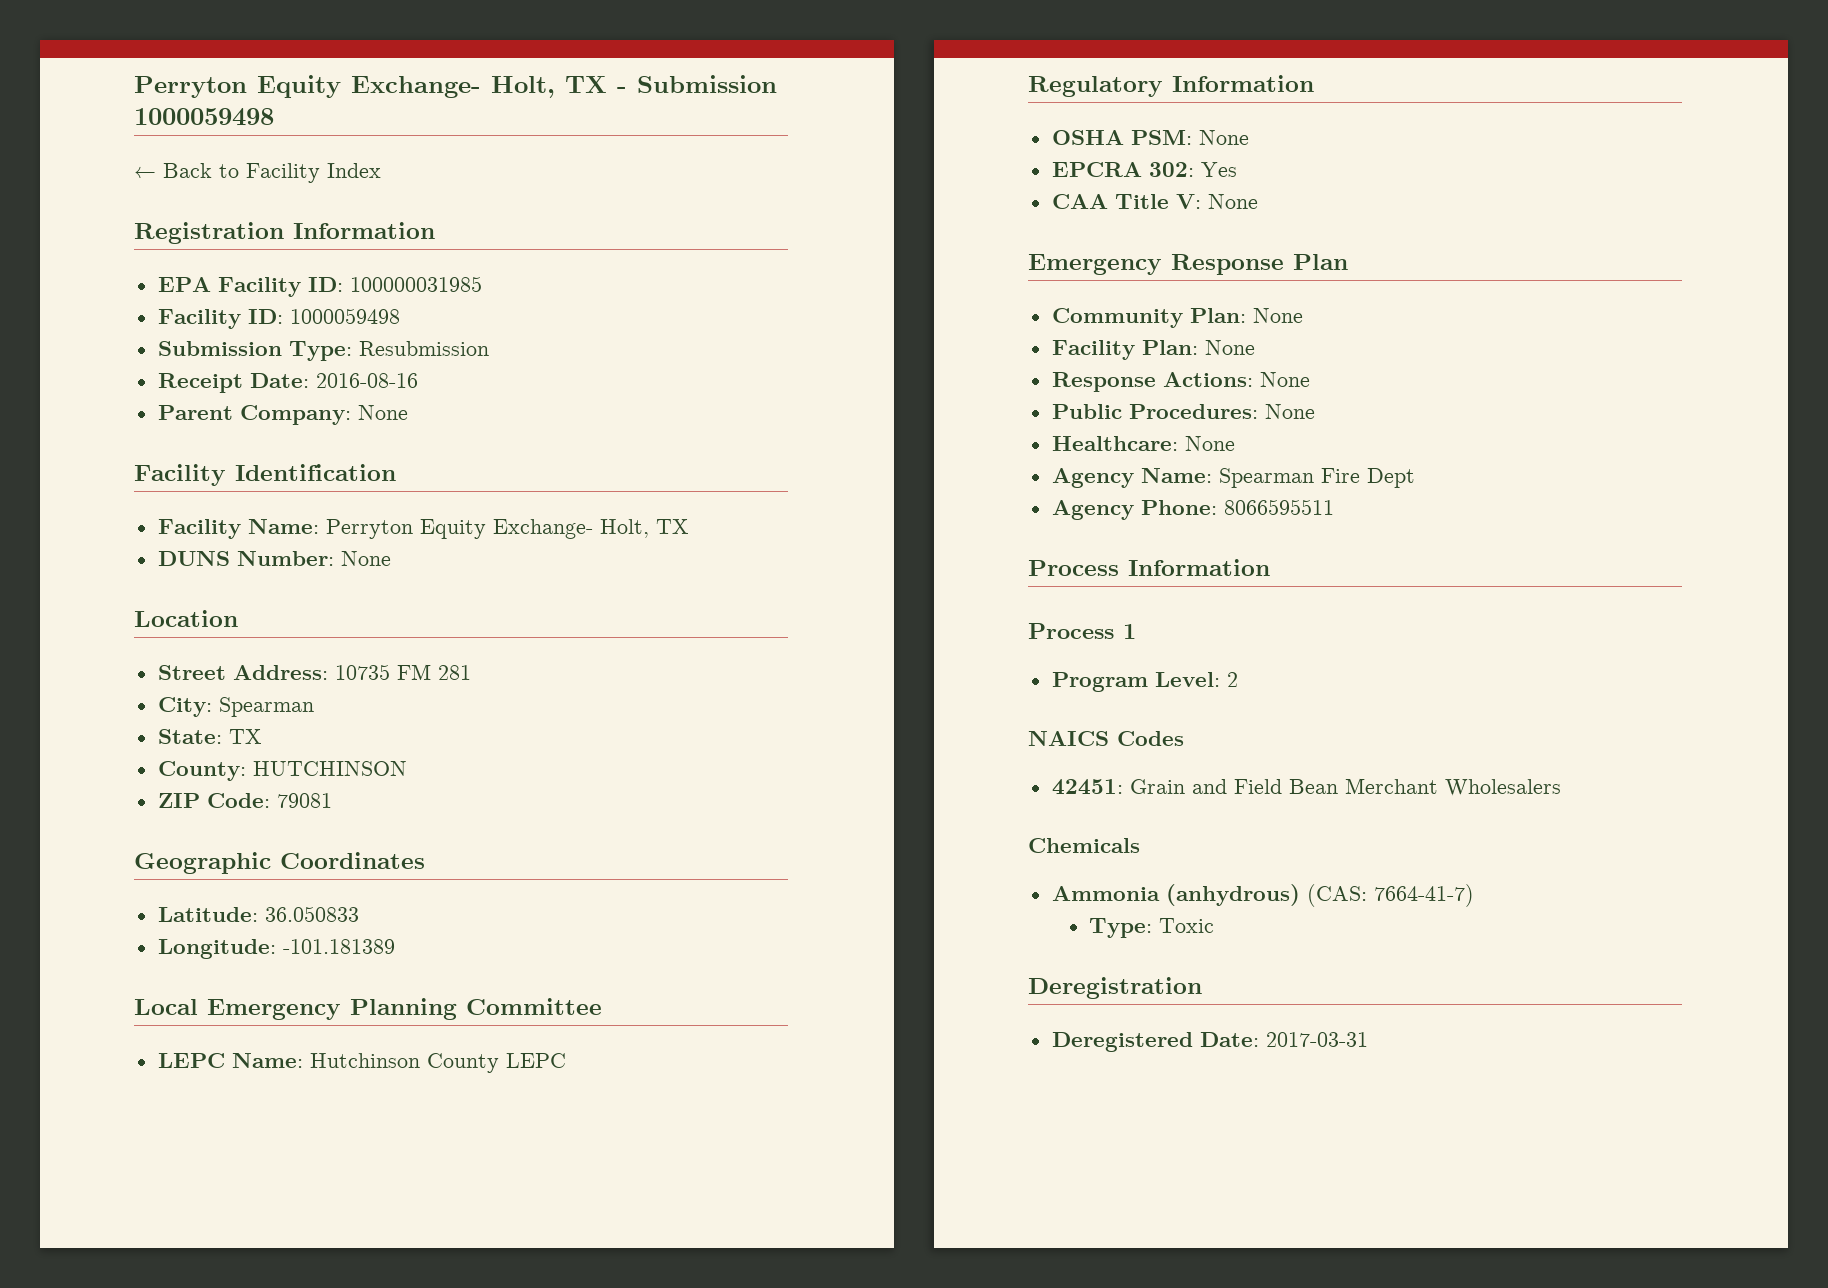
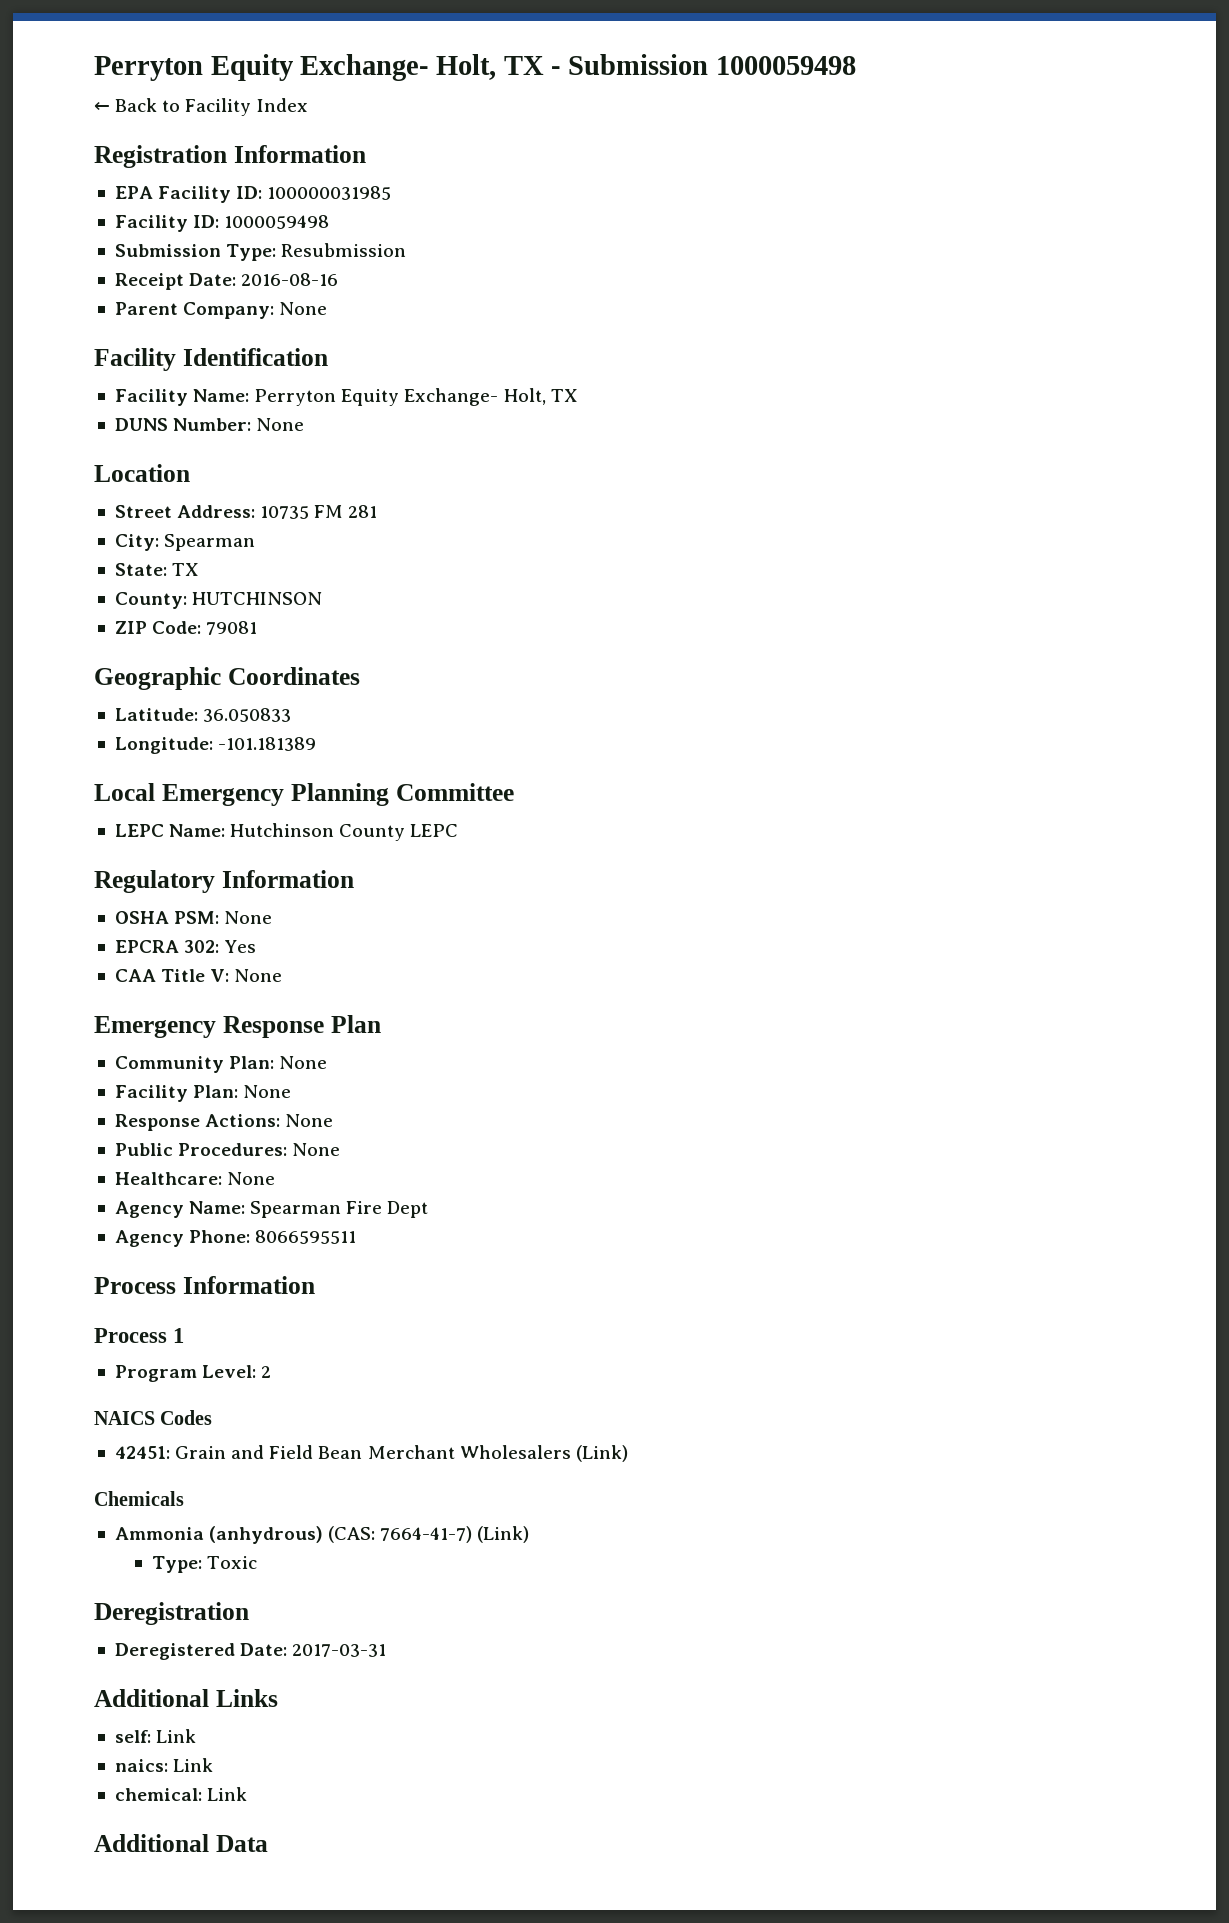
- 42451: Grain and Field Bean Merchant Wholesalers
+ 42451: Grain and Field Bean Merchant Wholesalers (Link)
- Ammonia (anhydrous) (CAS: 7664-41-7)
+ Ammonia (anhydrous) (CAS: 7664-41-7) (Link)
+ Additional Links
+ self: Link
+ naics: Link
+ chemical: Link
+ Additional Data

